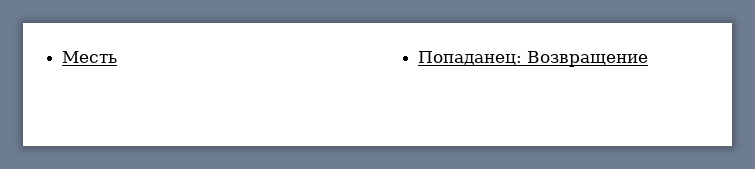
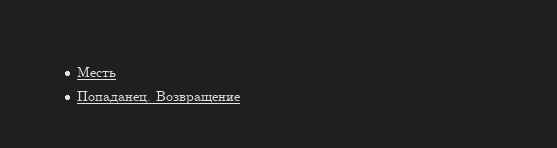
- Попаданец: Возвращение
+ Попаданец. Возвращение

